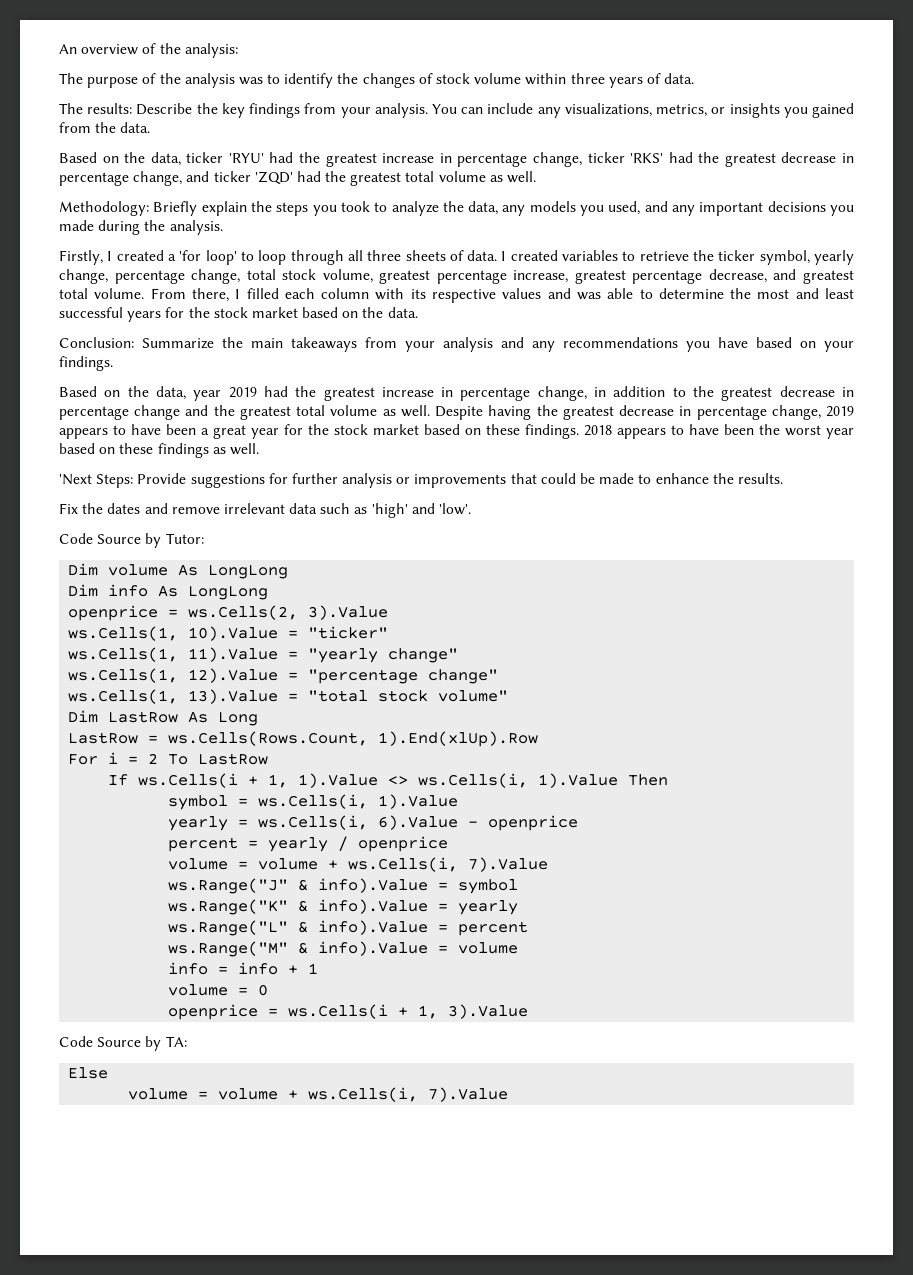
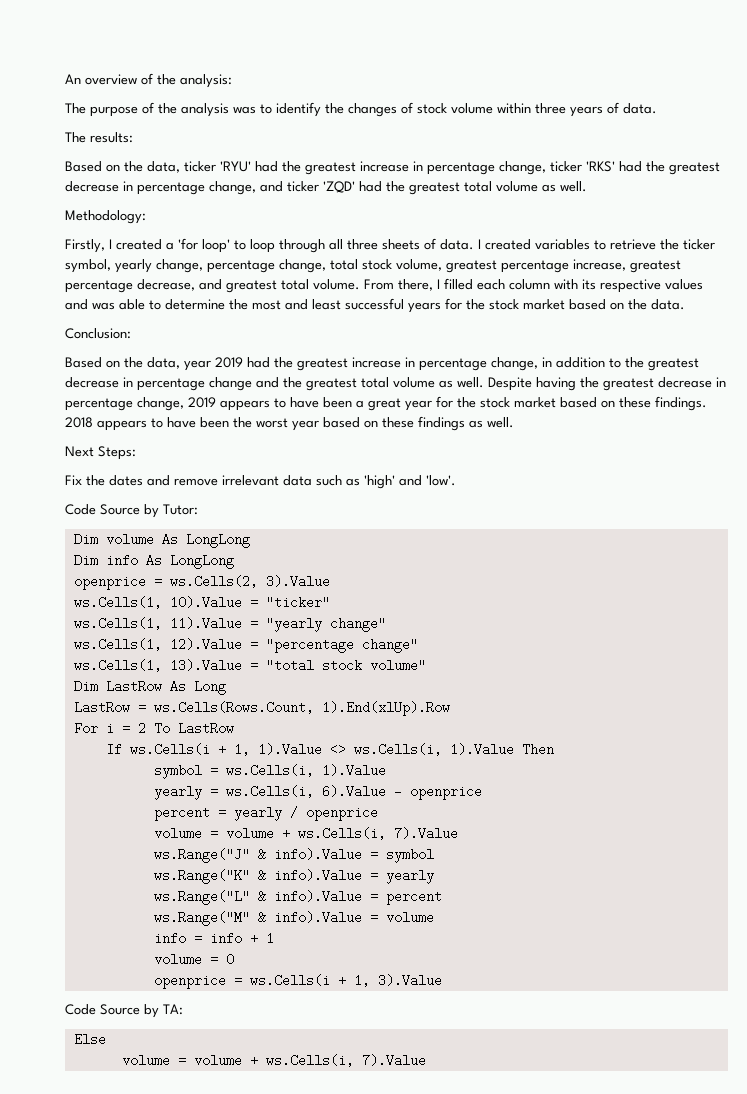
- The results: Describe the key findings from your analysis. You can include any visualizations, metrics, or insights you gained from the data.
+ The results:
- Methodology: Briefly explain the steps you took to analyze the data, any models you used, and any important decisions you made during the analysis.
+ Methodology:
- Conclusion: Summarize the main takeaways from your analysis and any recommendations you have based on your findings.
+ Conclusion:
- 'Next Steps: Provide suggestions for further analysis or improvements that could be made to enhance the results.
+ Next Steps:

